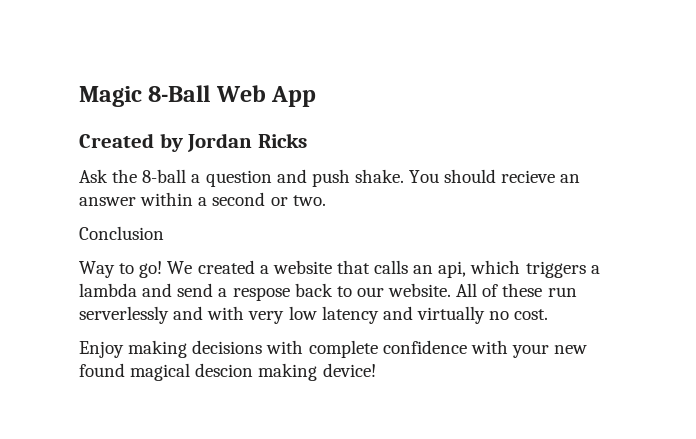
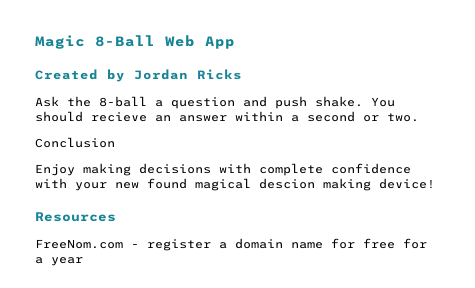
- Way to go! We created a website that calls an api, which triggers a lambda and send a respose back to our website. All of these run serverlessly and with very low latency and virtually no cost.
+ Resources
+ FreeNom.com - register a domain name for free for a year

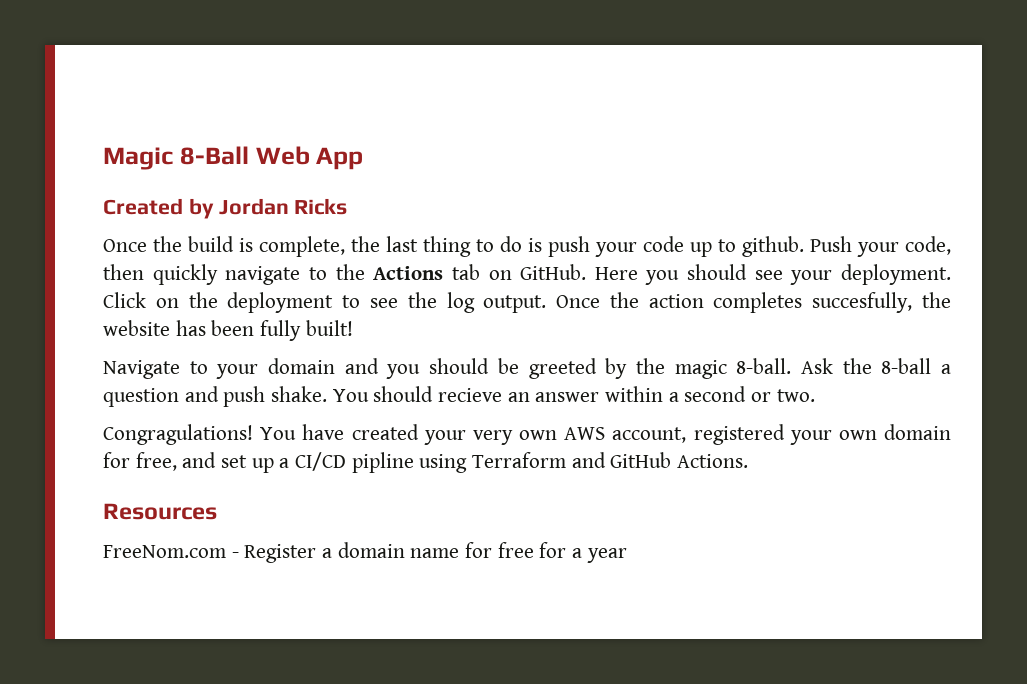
+ Once the build is complete, the last thing to do is push your code up to github. Push your code, then quickly navigate to the Actions tab on GitHub. Here you should see your deployment. Click on the deployment to see the log output. Once the action completes succesfully, the website has been fully built!
+ Navigate to your domain and you should be greeted by the magic 8-ball.
- Conclusion
- Enjoy making decisions with complete confidence with your new found magical descion making device!
+ Congragulations! You have created your very own AWS account, registered your own domain for free, and set up a CI/CD pipline using Terraform and GitHub Actions.
- FreeNom.com - register a domain name for free for a year
+ FreeNom.com - Register a domain name for free for a year

